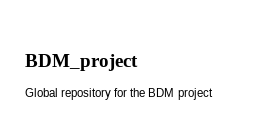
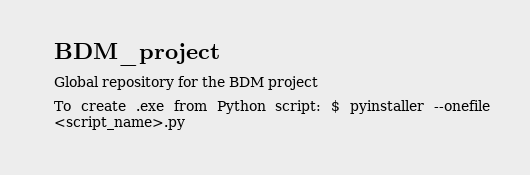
+ To create .exe from Python script: $ pyinstaller --onefile <script_name>.py

